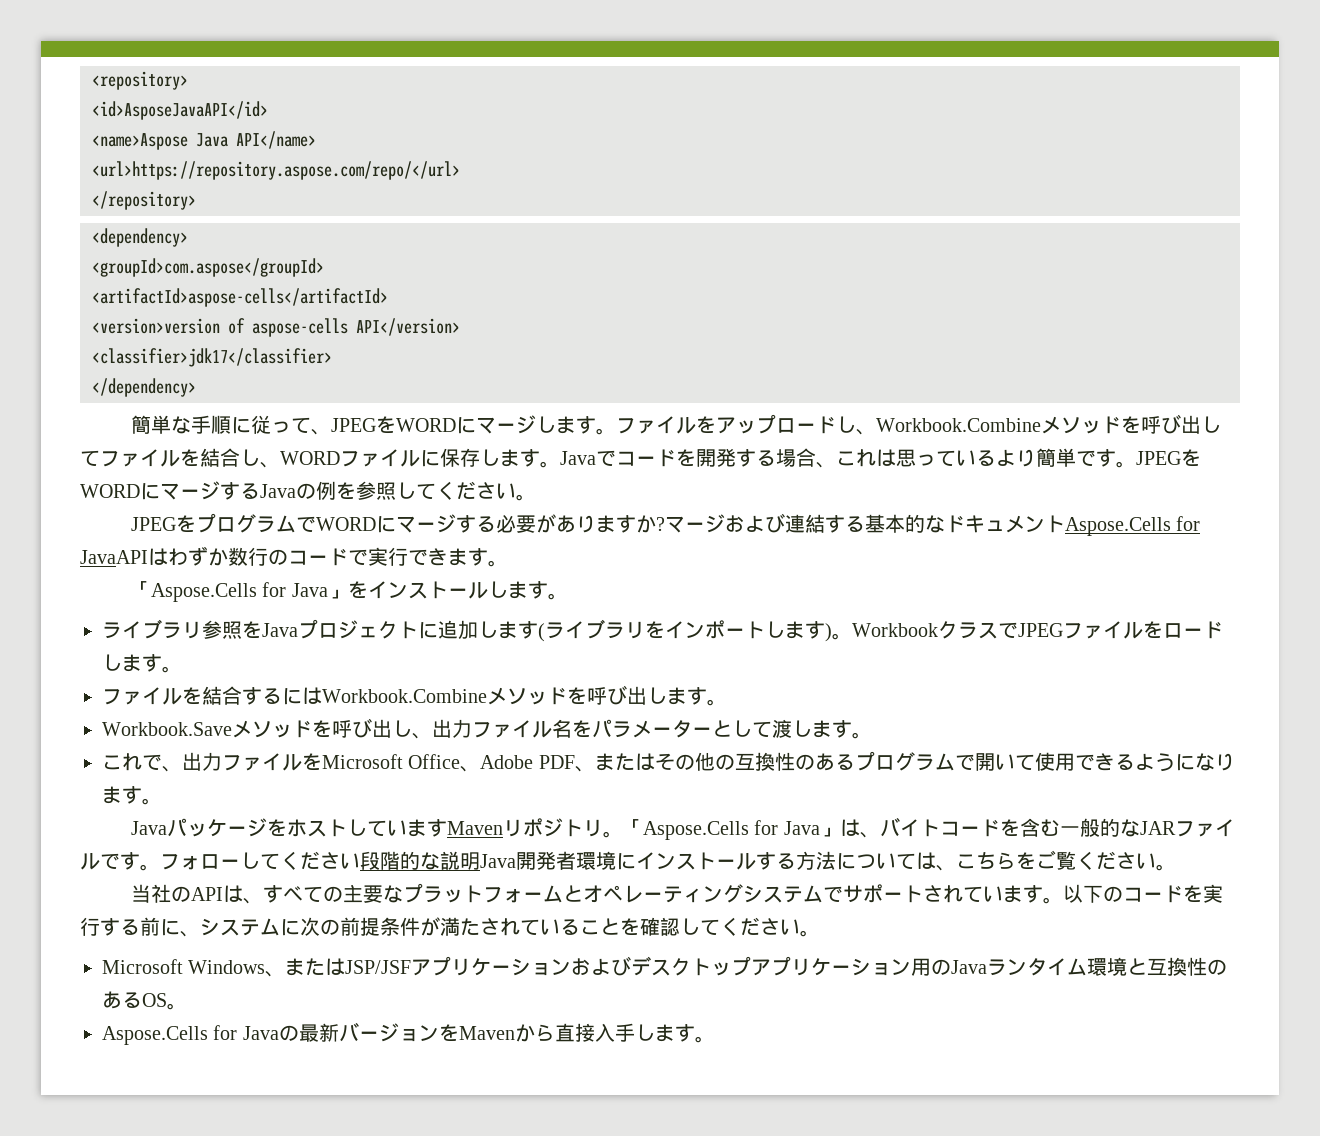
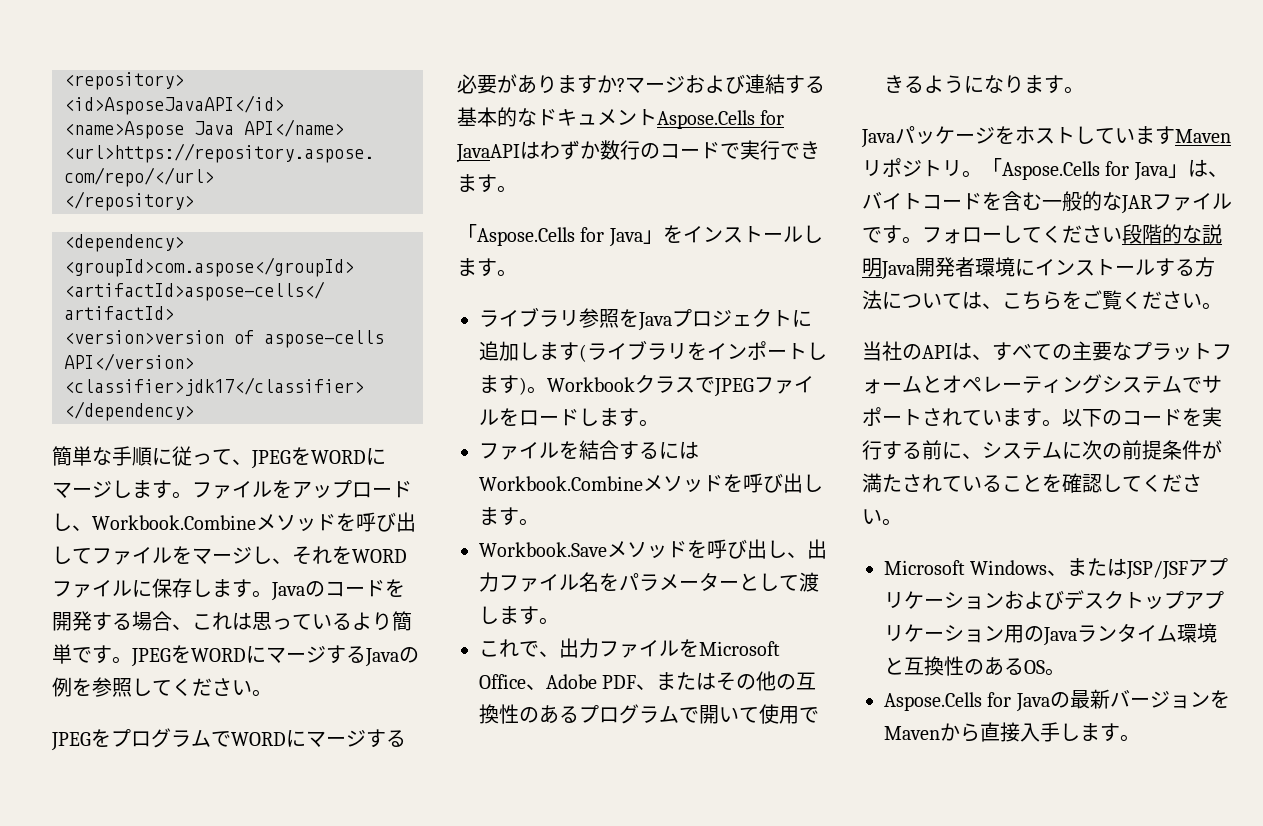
- ファイルをアップロードし、Workbook.Combineメソッドを呼び出してファイルを結合し、WORDファイルに保存します。
+ ファイルをアップロードし、Workbook.Combineメソッドを呼び出してファイルをマージし、それをWORDファイルに保存します。
- Javaでコードを開発する場合、これは思っているより簡単です。
+ Javaのコードを開発する場合、これは思っているより簡単です。

